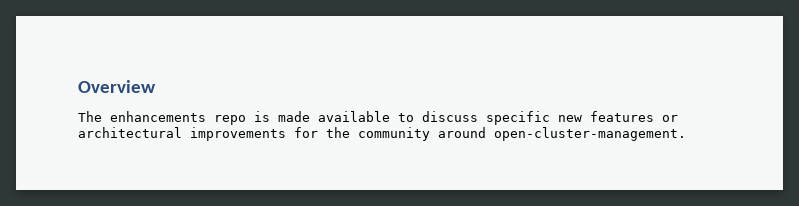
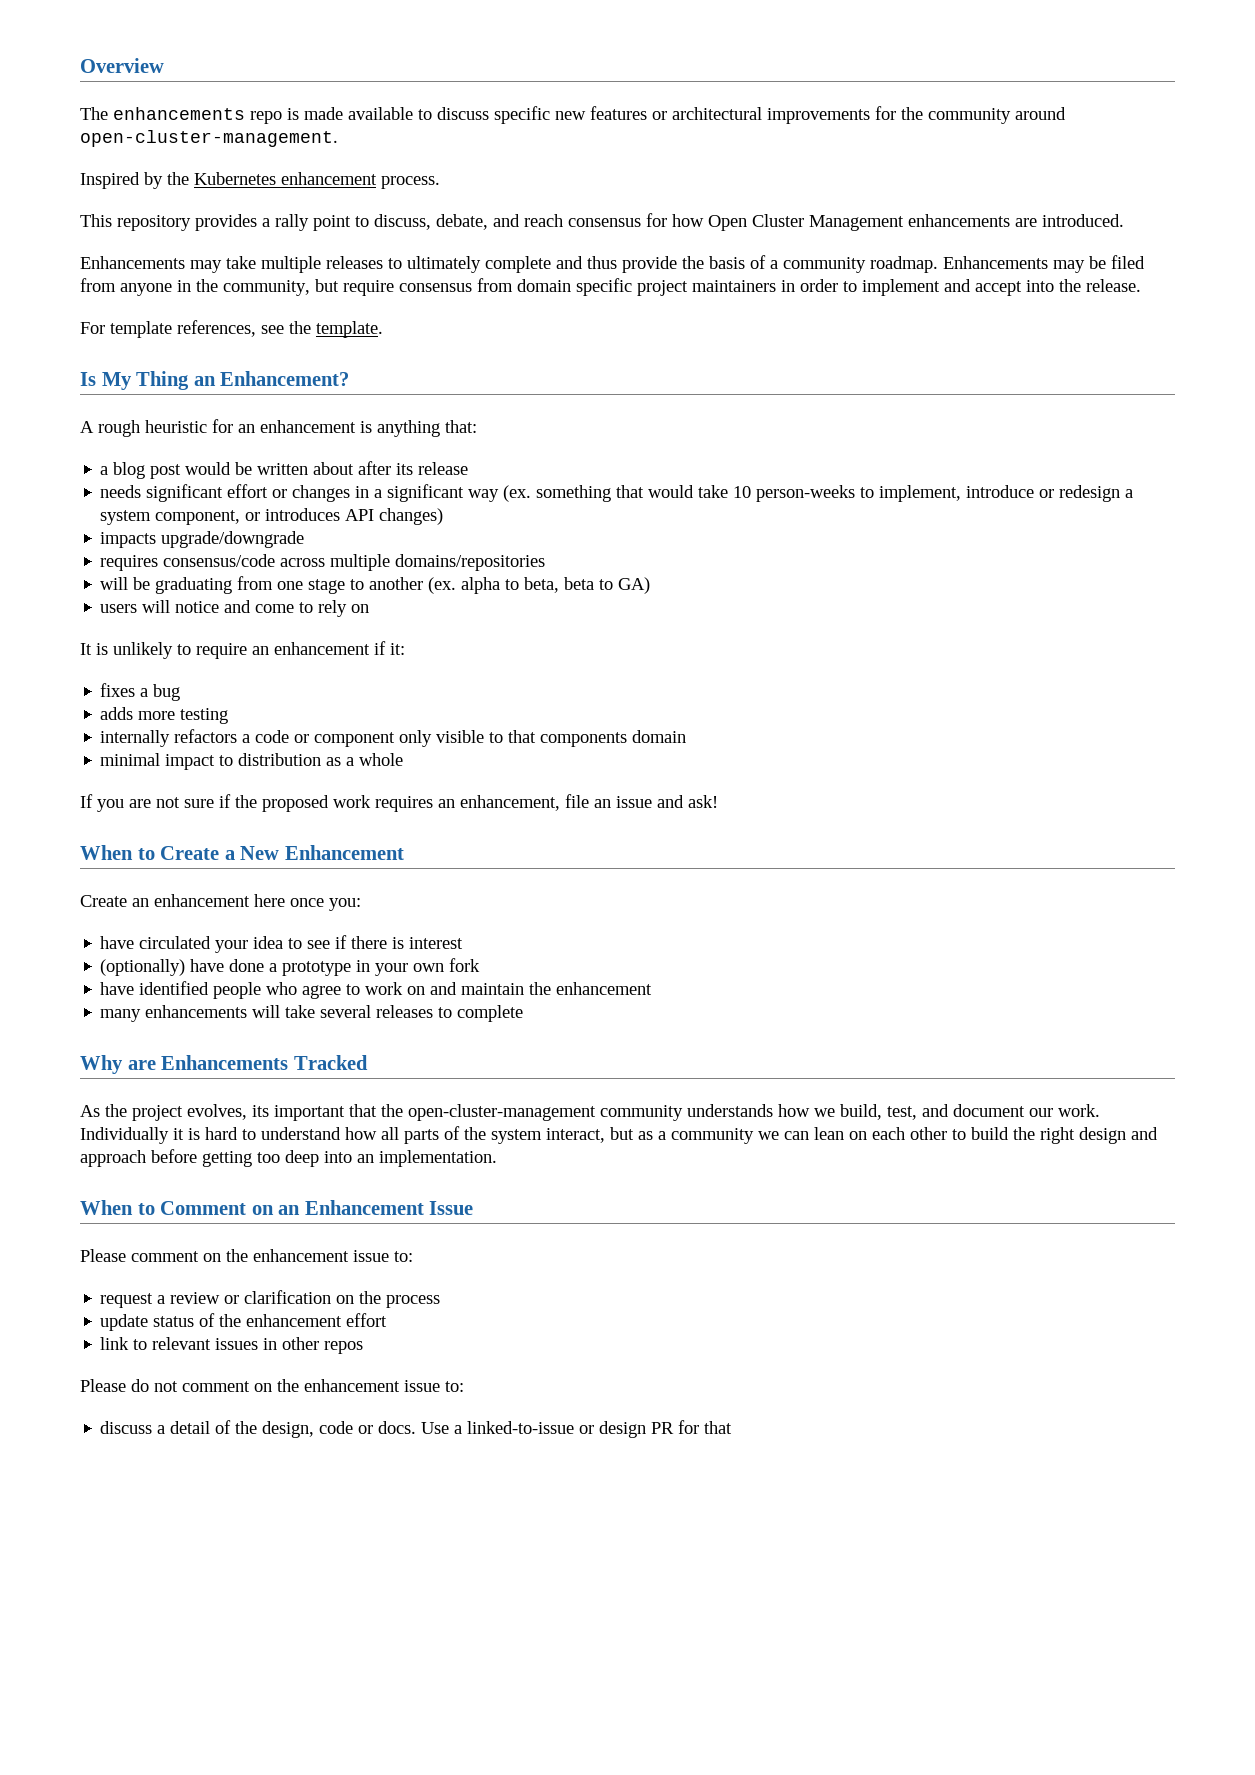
+ Inspired by the Kubernetes enhancement process.
+ This repository provides a rally point to discuss, debate, and reach consensus for how Open Cluster Management enhancements are introduced.
+ Enhancements may take multiple releases to ultimately complete and thus provide the basis of a community roadmap. Enhancements may be filed from anyone in the community, but require consensus from domain specific project maintainers in order to implement and accept into the release.
+ For template references, see the template.
+ Is My Thing an Enhancement?
+ A rough heuristic for an enhancement is anything that:
+ a blog post would be written about after its release
+ needs significant effort or changes in a significant way (ex. something that would take 10 person-weeks to implement, introduce or redesign a system component, or introduces API changes)
+ impacts upgrade/downgrade
+ requires consensus/code across multiple domains/repositories
+ will be graduating from one stage to another (ex. alpha to beta, beta to GA)
+ users will notice and come to rely on
+ It is unlikely to require an enhancement if it:
+ fixes a bug
+ adds more testing
+ internally refactors a code or component only visible to that components domain
+ minimal impact to distribution as a whole
+ If you are not sure if the proposed work requires an enhancement, file an issue and ask!
+ When to Create a New Enhancement
+ Create an enhancement here once you:
+ have circulated your idea to see if there is interest
+ (optionally) have done a prototype in your own fork
+ have identified people who agree to work on and maintain the enhancement
+ many enhancements will take several releases to complete
+ Why are Enhancements Tracked
+ As the project evolves, its important that the open-cluster-management community understands how we build, test, and document our work. Individually it is hard to understand how all parts of the system interact, but as a community we can lean on each other to build the right design and approach before getting too deep into an implementation.
+ When to Comment on an Enhancement Issue
+ Please comment on the enhancement issue to:
+ request a review or clarification on the process
+ update status of the enhancement effort
+ link to relevant issues in other repos
+ Please do not comment on the enhancement issue to:
+ discuss a detail of the design, code or docs. Use a linked-to-issue or design PR for that

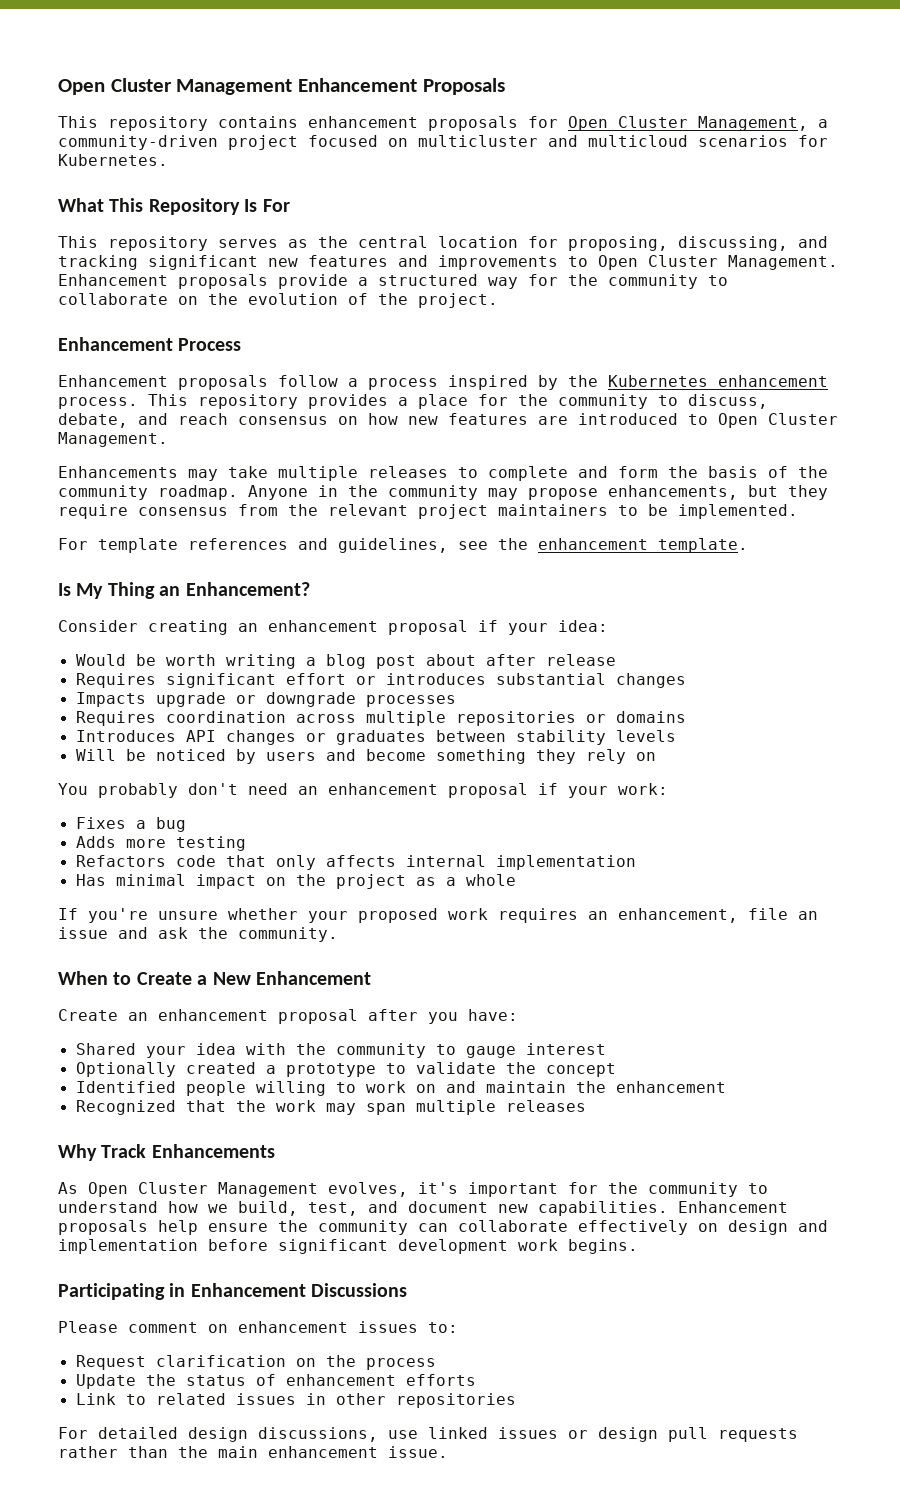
- Overview
- The enhancements repo is made available to discuss specific new features or architectural improvements for the community around open-cluster-management.
- Inspired by the Kubernetes enhancement process.
- This repository provides a rally point to discuss, debate, and reach consensus for how Open Cluster Management enhancements are introduced.
+ Open Cluster Management Enhancement Proposals
+ This repository contains enhancement proposals for Open Cluster Management, a community-driven project focused on multicluster and multicloud scenarios for Kubernetes.
+ What This Repository Is For
+ This repository serves as the central location for proposing, discussing, and tracking significant new features and improvements to Open Cluster Management. Enhancement proposals provide a structured way for the community to collaborate on the evolution of the project.
+ Enhancement Process
+ Enhancement proposals follow a process inspired by the Kubernetes enhancement process. This repository provides a place for the community to discuss, debate, and reach consensus on how new features are introduced to Open Cluster Management.
- Enhancements may take multiple releases to ultimately complete and thus provide the basis of a community roadmap.
+ Enhancements may take multiple releases to complete and form the basis of the community roadmap.
- Enhancements may be filed from anyone in the community, but require consensus from domain specific project maintainers in order to implement and accept into the release.
+ Anyone in the community may propose enhancements, but they require consensus from the relevant project maintainers to be implemented.
- For template references, see the template.
+ For template references and guidelines, see the enhancement template.
- A rough heuristic for an enhancement is anything that:
- a blog post would be written about after its release
+ Consider creating an enhancement proposal if your idea:
+ Would be worth writing a blog post about after release
- needs significant effort or changes in a significant way (ex. something that would take 10 person-weeks to implement, introduce or redesign a system component, or introduces API changes)
- impacts upgrade/downgrade
- requires consensus/code across multiple domains/repositories
- will be graduating from one stage to another (ex. alpha to beta, beta to GA)
- users will notice and come to rely on
- It is unlikely to require an enhancement if it:
- fixes a bug
+ Requires significant effort or introduces substantial changes
+ Impacts upgrade or downgrade processes
+ Requires coordination across multiple repositories or domains
+ Introduces API changes or graduates between stability levels
+ Will be noticed by users and become something they rely on
+ You probably don't need an enhancement proposal if your work:
+ Fixes a bug
- adds more testing
+ Adds more testing
- internally refactors a code or component only visible to that components domain
- minimal impact to distribution as a whole
- If you are not sure if the proposed work requires an enhancement, file an issue and ask!
+ Refactors code that only affects internal implementation
+ Has minimal impact on the project as a whole
+ If you're unsure whether your proposed work requires an enhancement, file an issue and ask the community.
- Create an enhancement here once you:
- have circulated your idea to see if there is interest
- (optionally) have done a prototype in your own fork
- have identified people who agree to work on and maintain the enhancement
+ Create an enhancement proposal after you have:
+ Shared your idea with the community to gauge interest
+ Optionally created a prototype to validate the concept
+ Identified people willing to work on and maintain the enhancement
- many enhancements will take several releases to complete
+ Recognized that the work may span multiple releases
- Why are Enhancements Tracked
+ Why Track Enhancements
- As the project evolves, its important that the open-cluster-management community understands how we build, test, and document our work. Individually it is hard to understand how all parts of the system interact, but as a community we can lean on each other to build the right design and approach before getting too deep into an implementation.
- When to Comment on an Enhancement Issue
- Please comment on the enhancement issue to:
- request a review or clarification on the process
- update status of the enhancement effort
- link to relevant issues in other repos
- Please do not comment on the enhancement issue to:
- discuss a detail of the design, code or docs. Use a linked-to-issue or design PR for that
+ As Open Cluster Management evolves, it's important for the community to understand how we build, test, and document new capabilities. Enhancement proposals help ensure the community can collaborate effectively on design and implementation before significant development work begins.
+ Participating in Enhancement Discussions
+ Please comment on enhancement issues to:
+ Request clarification on the process
+ Update the status of enhancement efforts
+ Link to related issues in other repositories
+ For detailed design discussions, use linked issues or design pull requests rather than the main enhancement issue.

